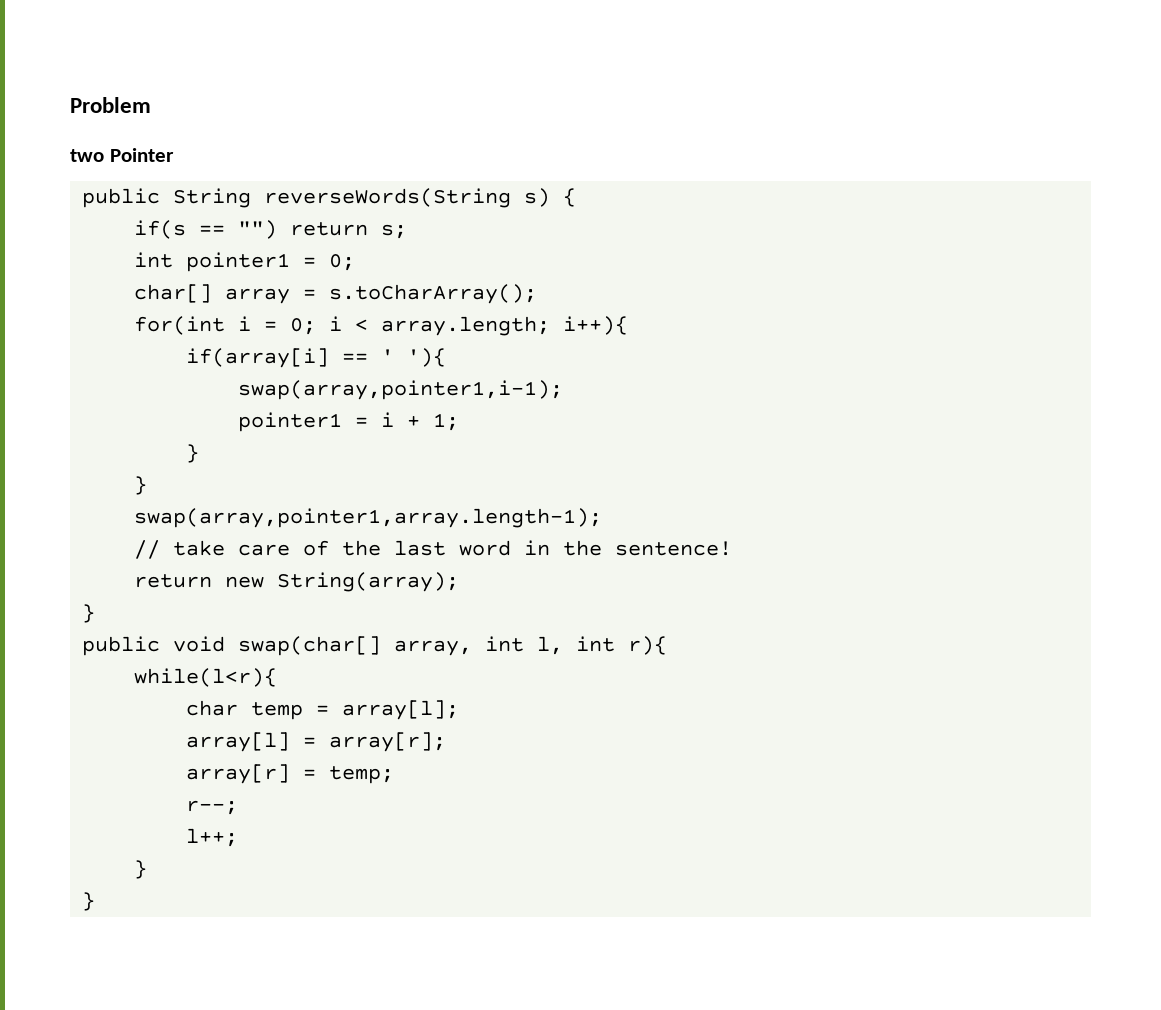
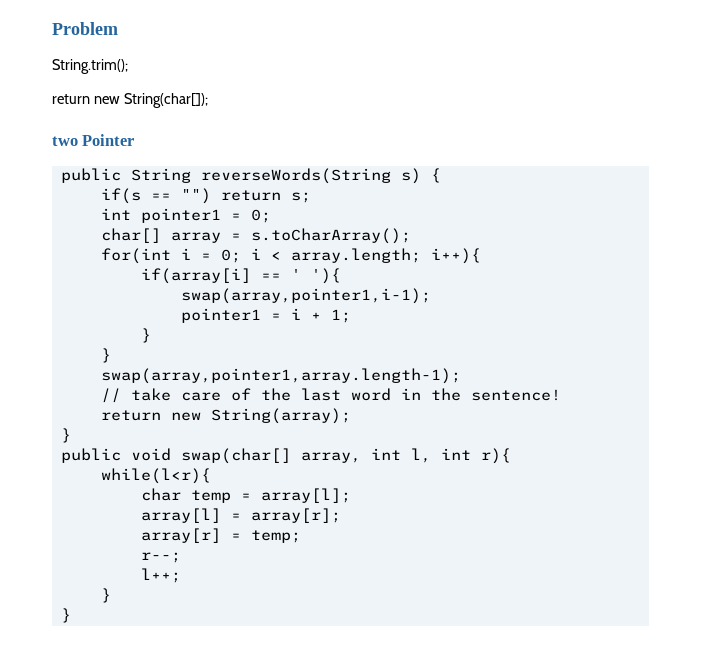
+ String.trim();
+ return new String(char[]);

